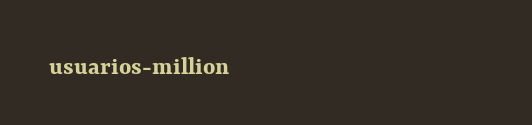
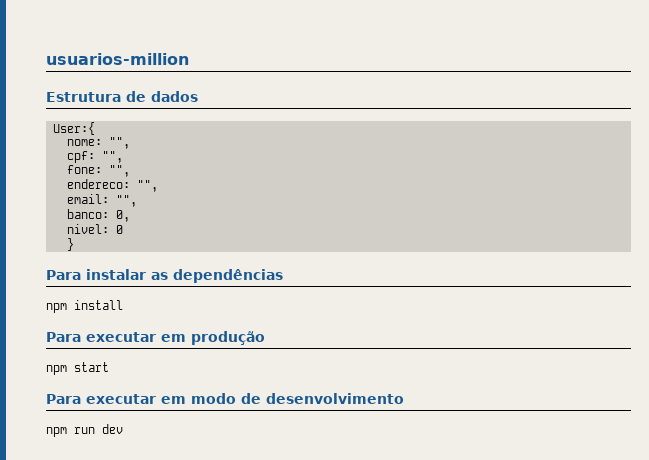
+ Estrutura de dados
+ User:{
+ nome: "",
+ cpf: "",
+ fone: "",
+ endereco: "",
+ email: "",
+ banco: 0,
+ nivel: 0
+ }
+ Para instalar as dependências
+ npm install
+ Para executar em produção
+ npm start
+ Para executar em modo de desenvolvimento
+ npm run dev

